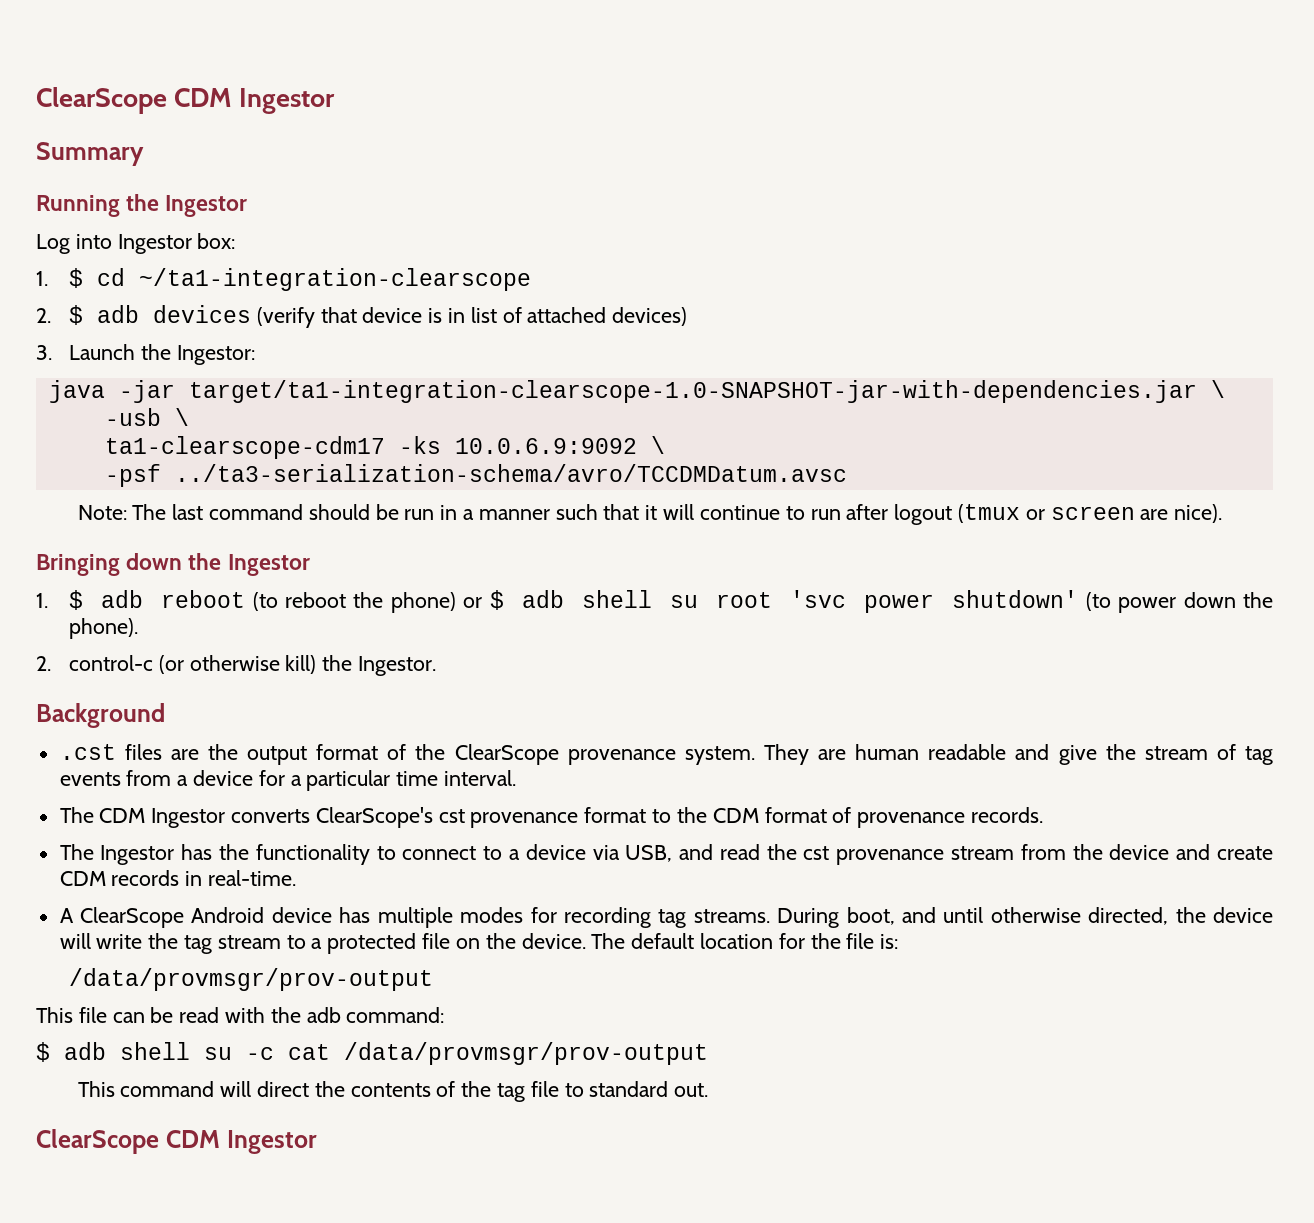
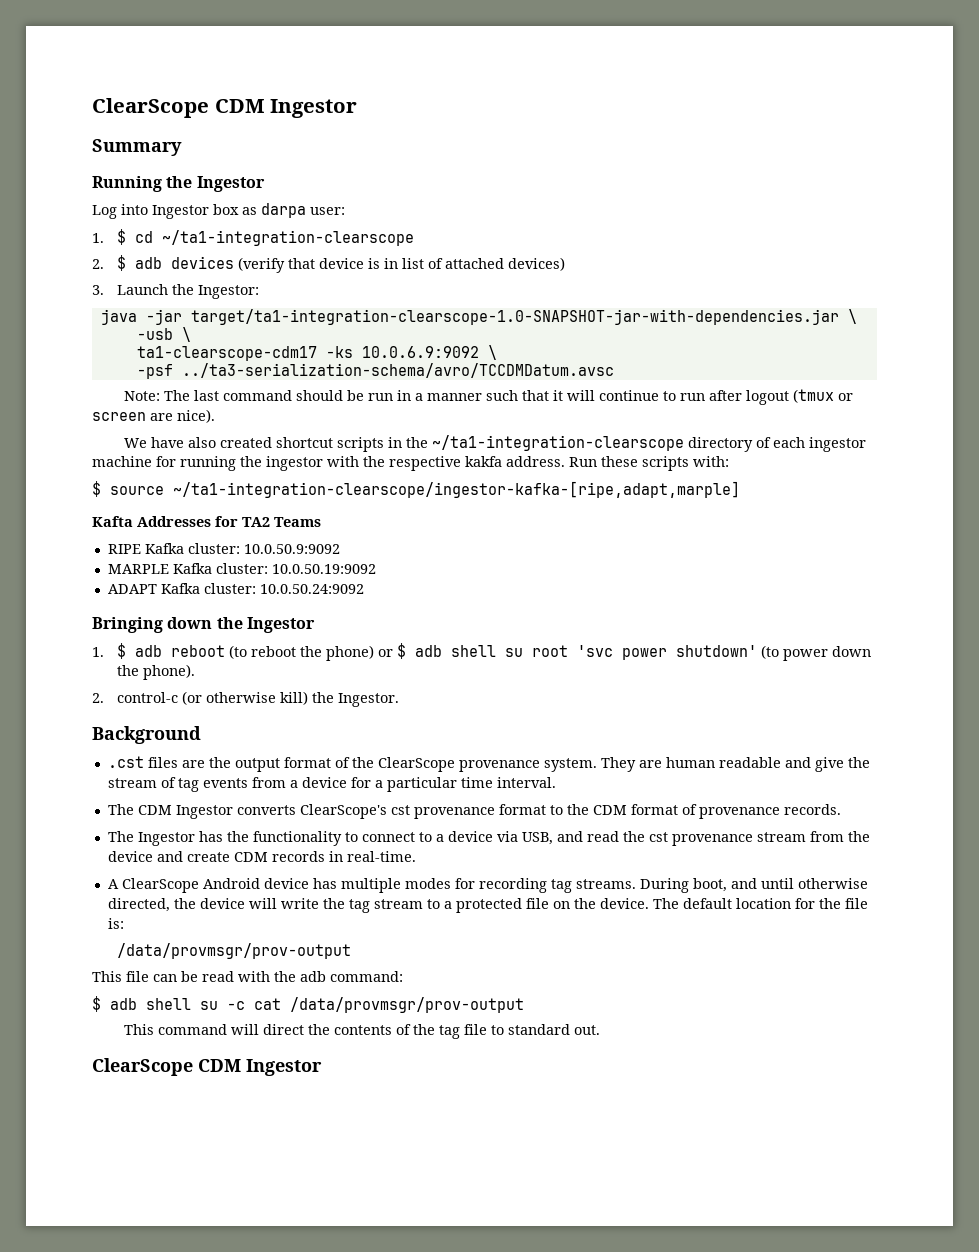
- Log into Ingestor box:
+ Log into Ingestor box as darpa user:
+ We have also created shortcut scripts in the ~/ta1-integration-clearscope directory of each ingestor machine for running the ingestor with the respective kakfa address. Run these scripts with:
+ $ source ~/ta1-integration-clearscope/ingestor-kafka-[ripe,adapt,marple]
+ Kafta Addresses for TA2 Teams
+ RIPE Kafka cluster: 10.0.50.9:9092
+ MARPLE Kafka cluster: 10.0.50.19:9092
+ ADAPT Kafka cluster: 10.0.50.24:9092

